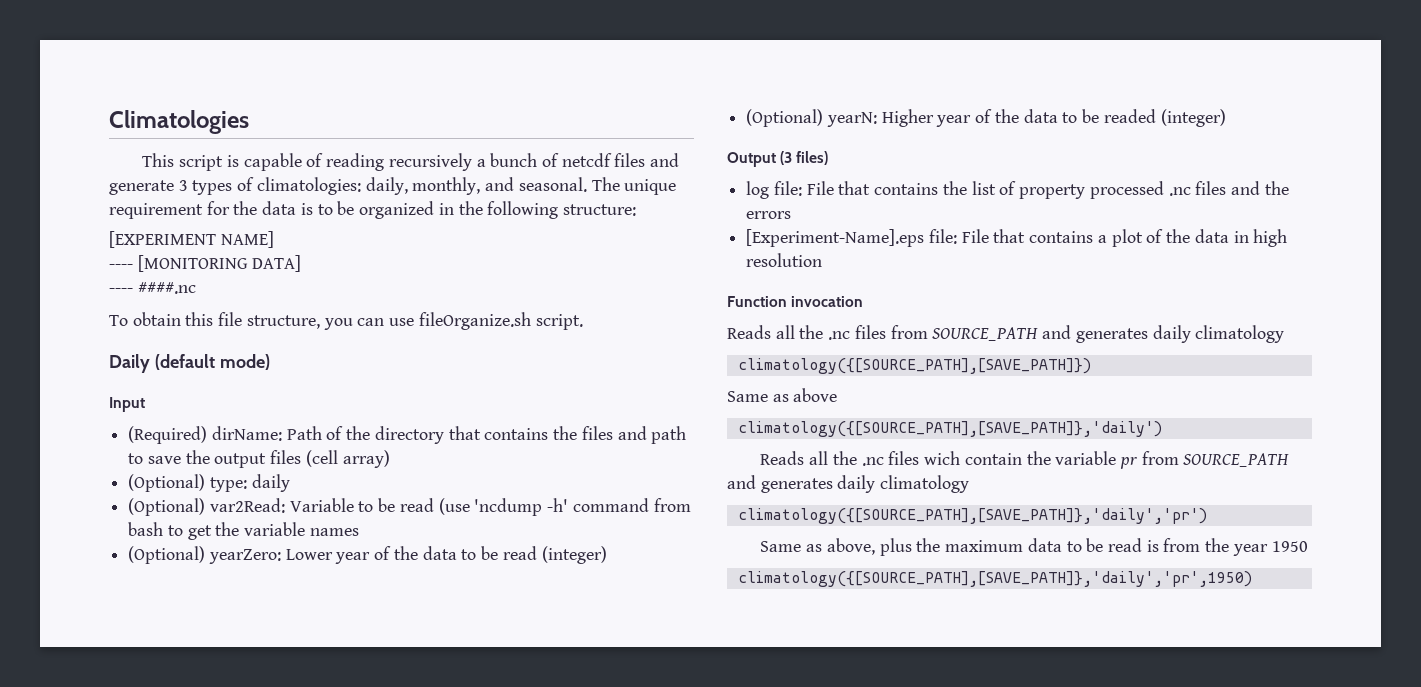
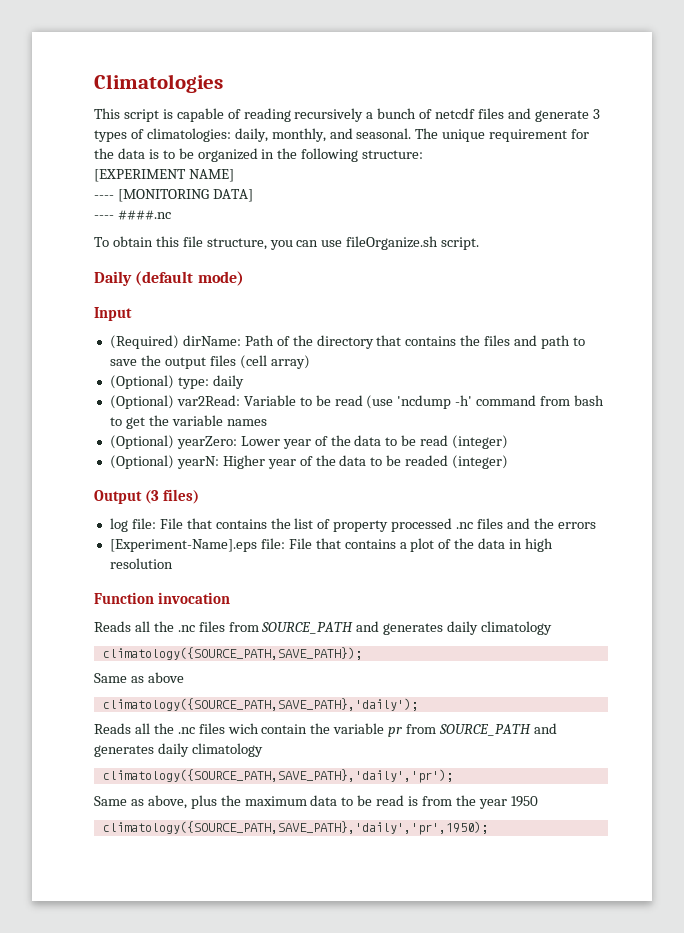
- climatology({[SOURCE_PATH],[SAVE_PATH]})
+ climatology({SOURCE_PATH,SAVE_PATH});
- climatology({[SOURCE_PATH],[SAVE_PATH]},'daily')
+ climatology({SOURCE_PATH,SAVE_PATH},'daily');
- climatology({[SOURCE_PATH],[SAVE_PATH]},'daily','pr')
+ climatology({SOURCE_PATH,SAVE_PATH},'daily','pr');
- climatology({[SOURCE_PATH],[SAVE_PATH]},'daily','pr',1950)
+ climatology({SOURCE_PATH,SAVE_PATH},'daily','pr',1950);

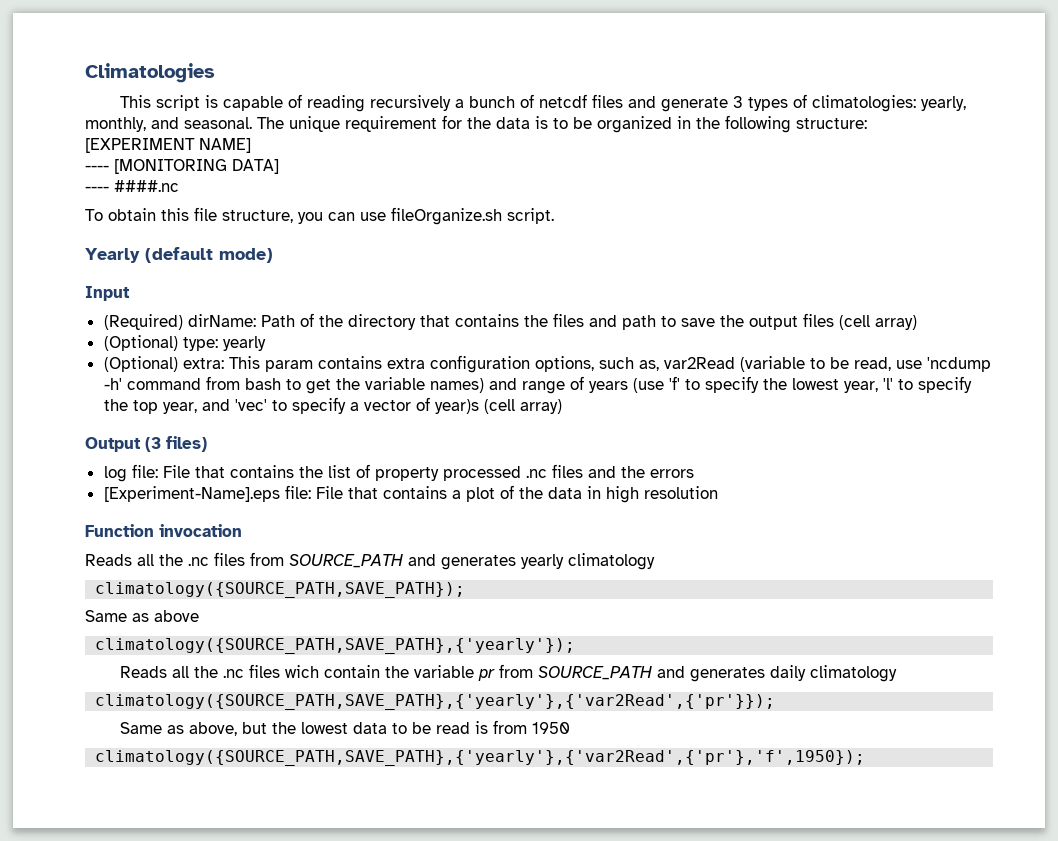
- This script is capable of reading recursively a bunch of netcdf files and generate 3 types of climatologies: daily, monthly, and seasonal.
+ This script is capable of reading recursively a bunch of netcdf files and generate 3 types of climatologies: yearly, monthly, and seasonal.
- Daily (default mode)
+ Yearly (default mode)
- (Optional) type: daily
- (Optional) var2Read: Variable to be read (use 'ncdump -h' command from bash to get the variable names
- (Optional) yearZero: Lower year of the data to be read (integer)
- (Optional) yearN: Higher year of the data to be readed (integer)
+ (Optional) type: yearly
+ (Optional) extra: This param contains extra configuration options, such as, var2Read (variable to be read, use 'ncdump -h' command from bash to get the variable names) and range of years (use 'f' to specify the lowest year, 'l' to specify the top year, and 'vec' to specify a vector of year)s (cell array)
- Reads all the .nc files from SOURCE_PATH and generates daily climatology
+ Reads all the .nc files from SOURCE_PATH and generates yearly climatology
- climatology({SOURCE_PATH,SAVE_PATH},'daily');
+ climatology({SOURCE_PATH,SAVE_PATH},{'yearly'});
- climatology({SOURCE_PATH,SAVE_PATH},'daily','pr');
+ climatology({SOURCE_PATH,SAVE_PATH},{'yearly'},{'var2Read',{'pr'}});
- Same as above, plus the maximum data to be read is from the year 1950
+ Same as above, but the lowest data to be read is from 1950
- climatology({SOURCE_PATH,SAVE_PATH},'daily','pr',1950);
+ climatology({SOURCE_PATH,SAVE_PATH},{'yearly'},{'var2Read',{'pr'},'f',1950});

